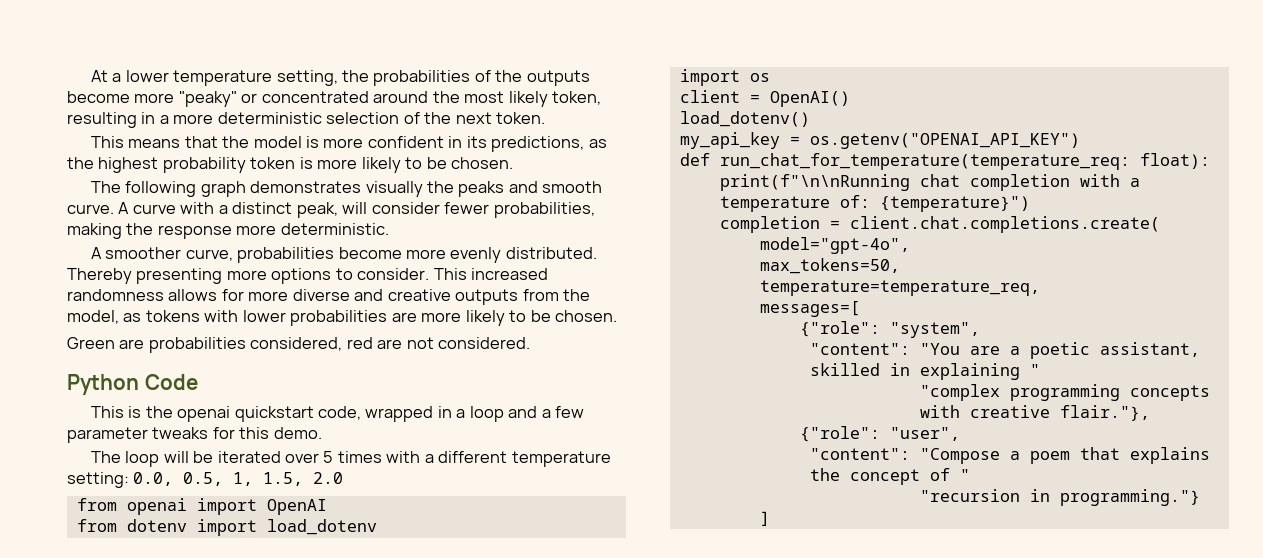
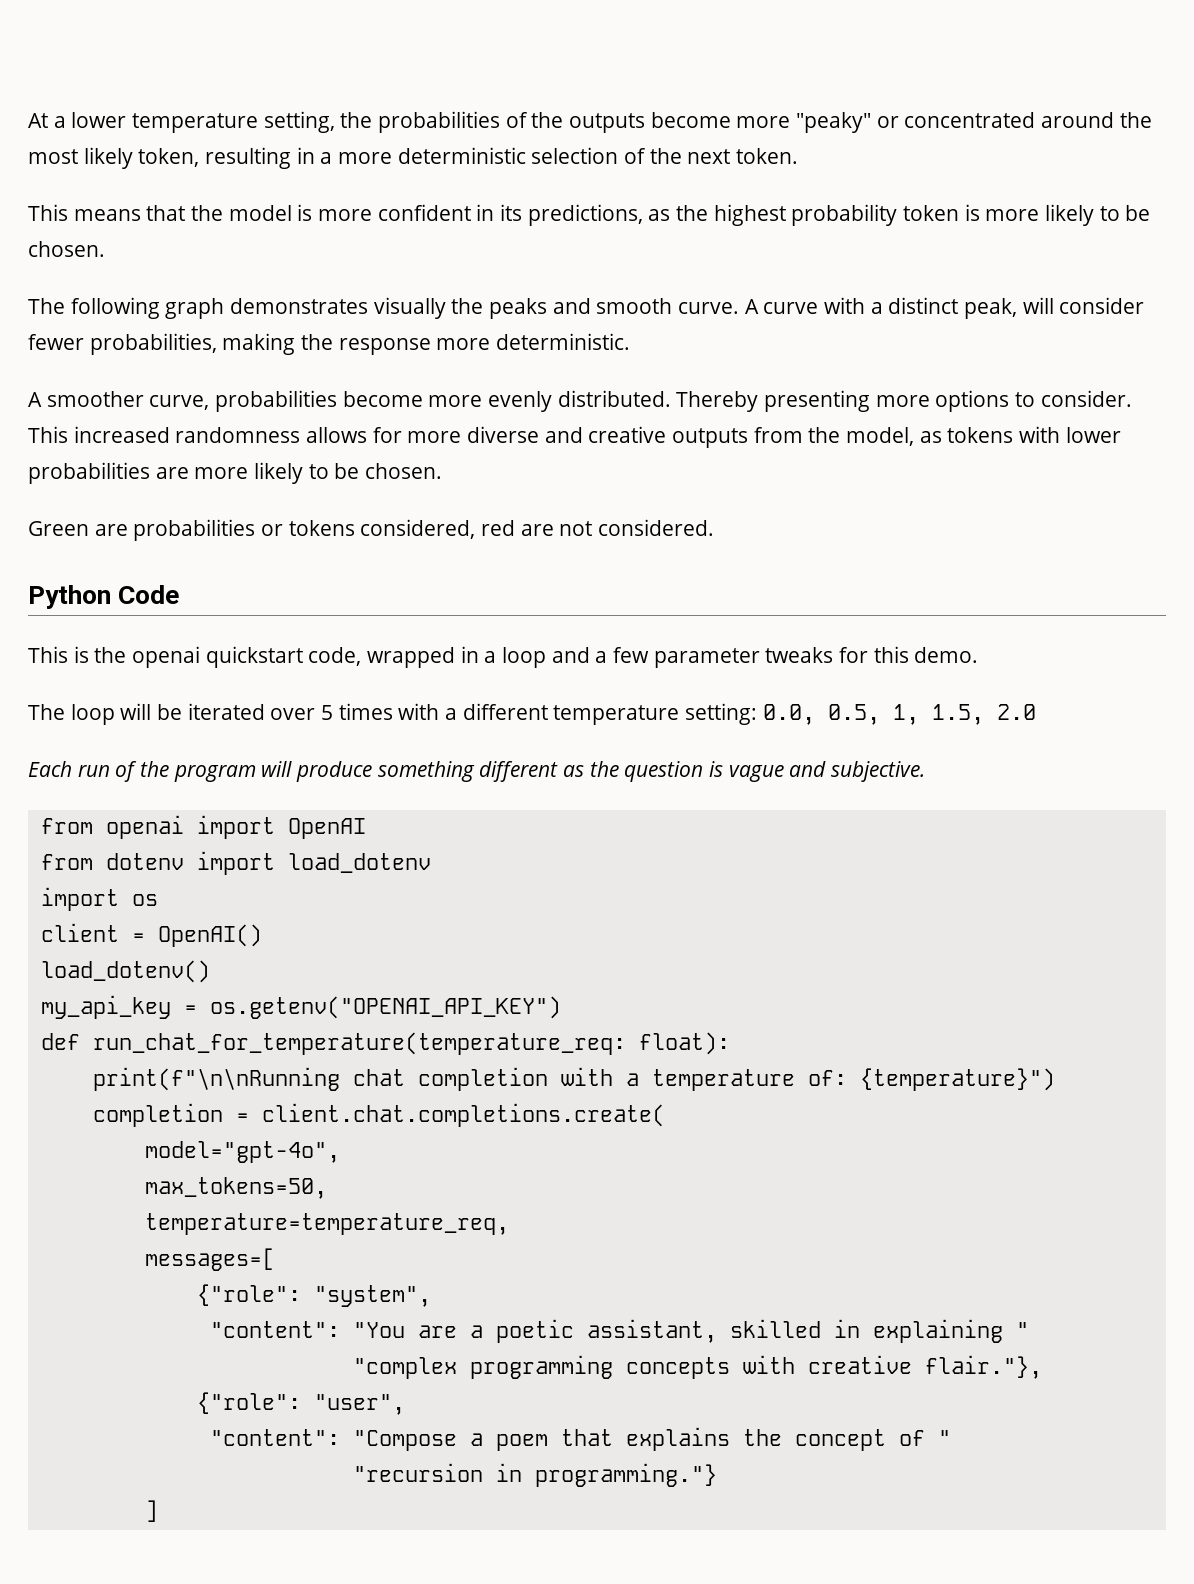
- Green are probabilities considered, red are not considered.
+ Green are probabilities or tokens considered, red are not considered.
+ Each run of the program will produce something different as the question is vague and subjective.

